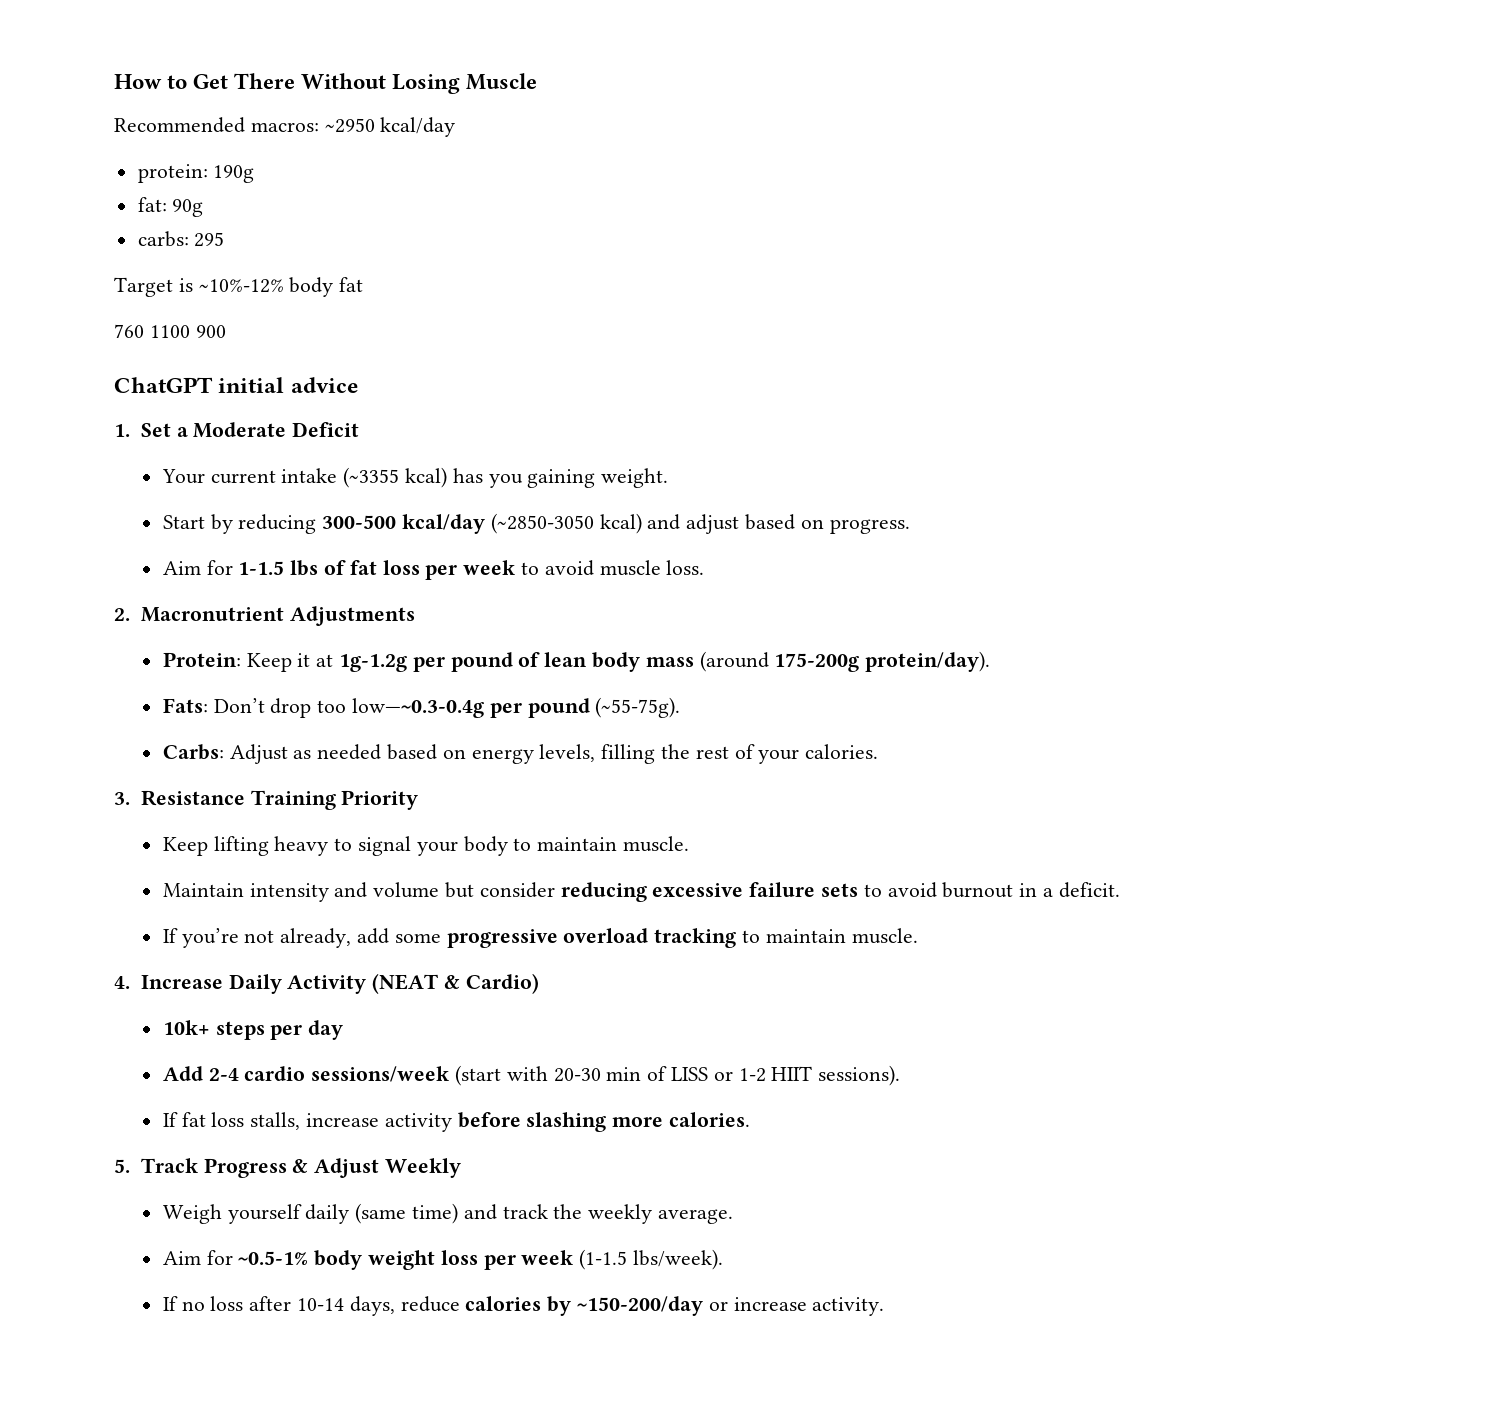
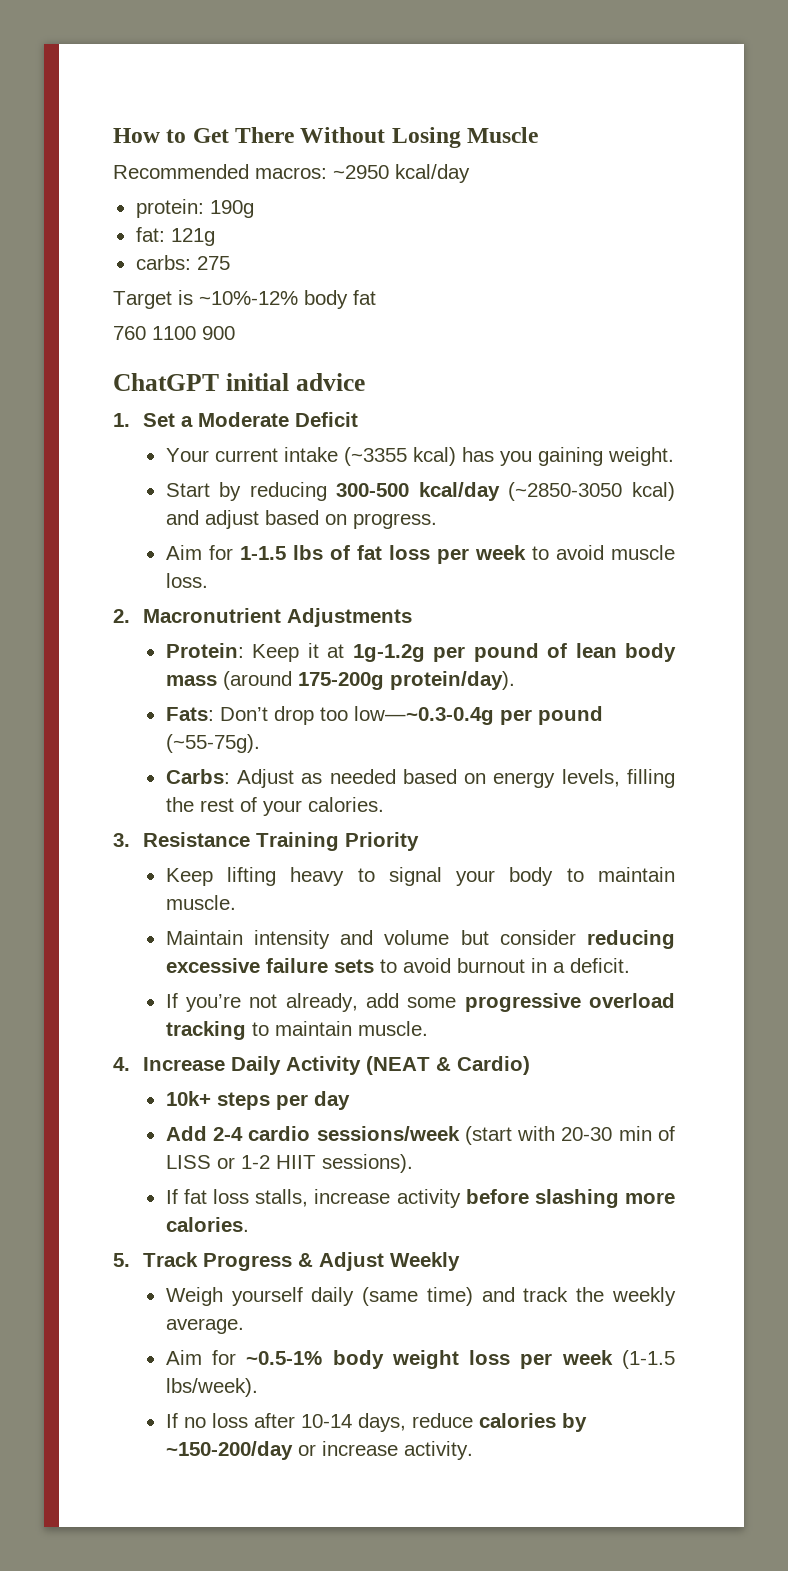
- fat: 90g
+ fat: 121g
- carbs: 295
+ carbs: 275

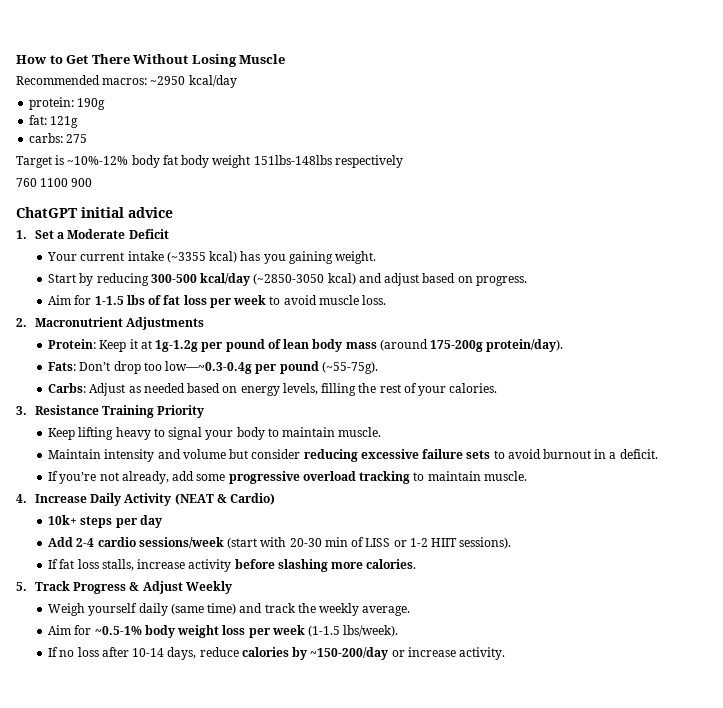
- Target is ~10%-12% body fat
+ Target is ~10%-12% body fat body weight 151lbs-148lbs respectively

